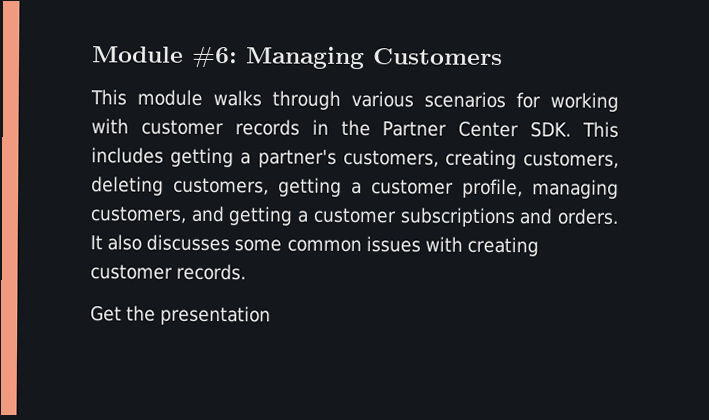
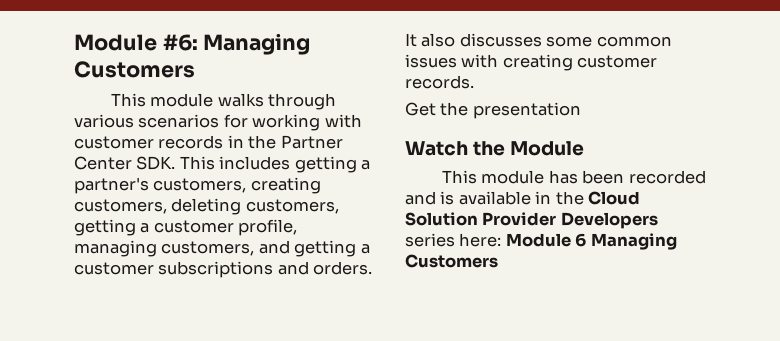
+ Watch the Module
+ This module has been recorded and is available in the Cloud Solution Provider Developers series here: Module 6 Managing Customers

